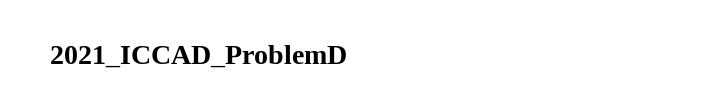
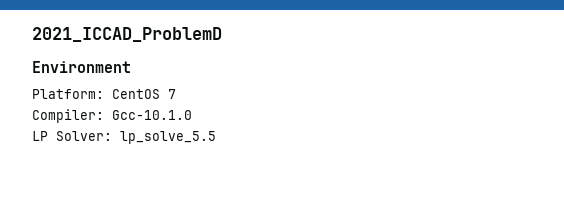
+ Environment
+ Platform: CentOS 7
+ Compiler: Gcc-10.1.0
+ LP Solver: lp_solve_5.5

